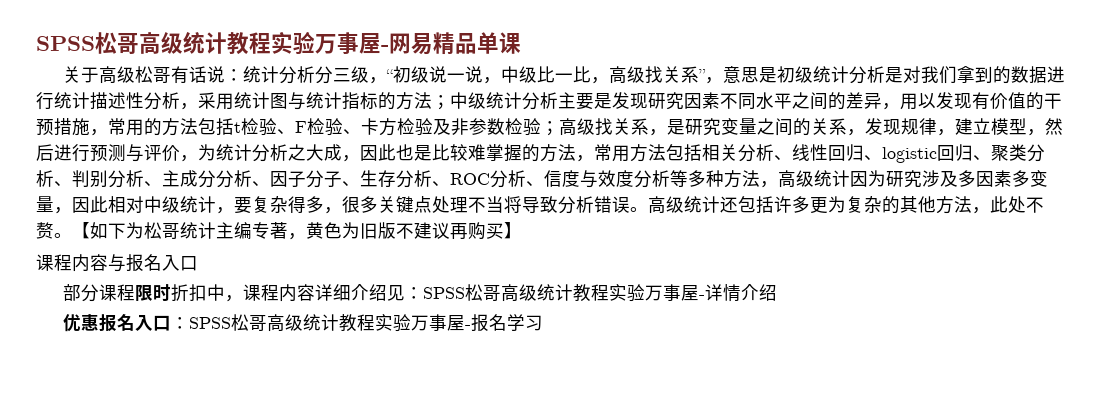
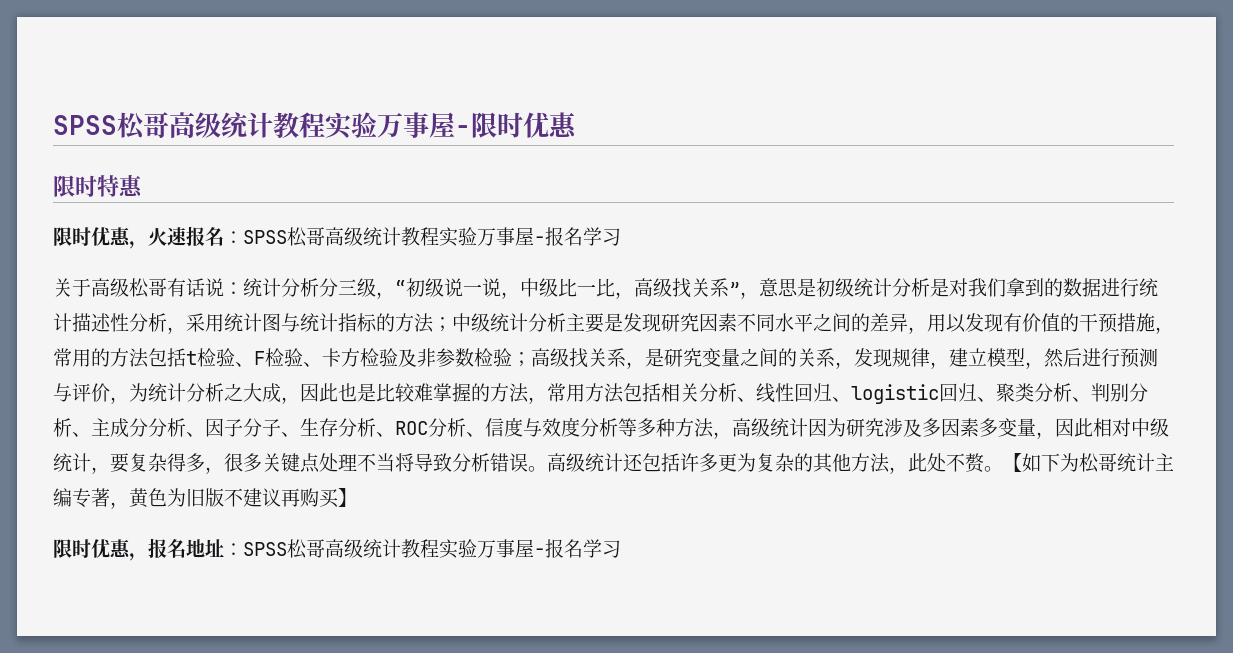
- SPSS松哥高级统计教程实验万事屋-网易精品单课
+ SPSS松哥高级统计教程实验万事屋-限时优惠
+ 限时特惠
+ 限时优惠，火速报名：SPSS松哥高级统计教程实验万事屋-报名学习
- 课程内容与报名入口
- 部分课程限时折扣中，课程内容详细介绍见：SPSS松哥高级统计教程实验万事屋-详情介绍
- 优惠报名入口：SPSS松哥高级统计教程实验万事屋-报名学习
+ 限时优惠，报名地址：SPSS松哥高级统计教程实验万事屋-报名学习

